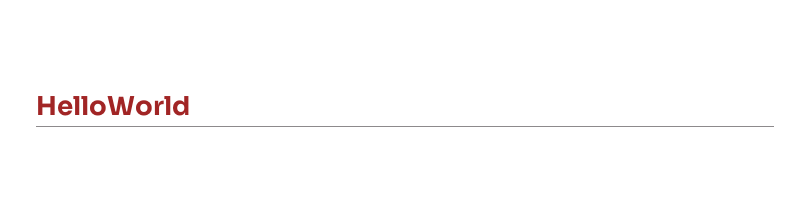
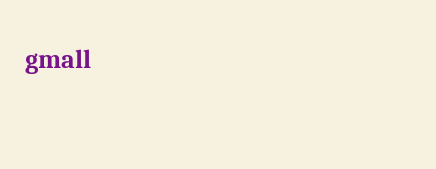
- HelloWorld
+ gmall

